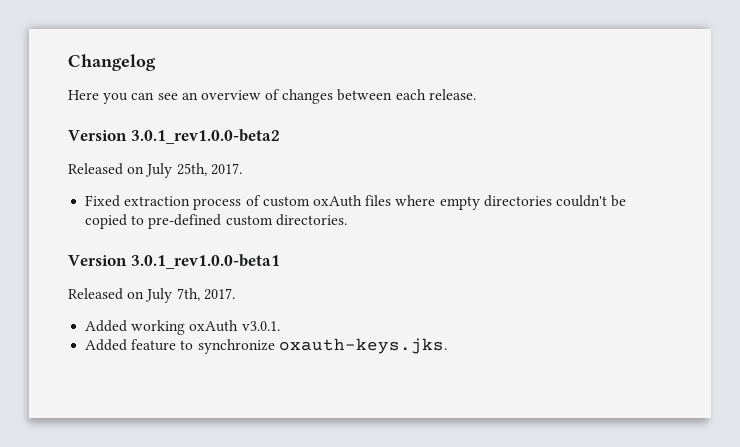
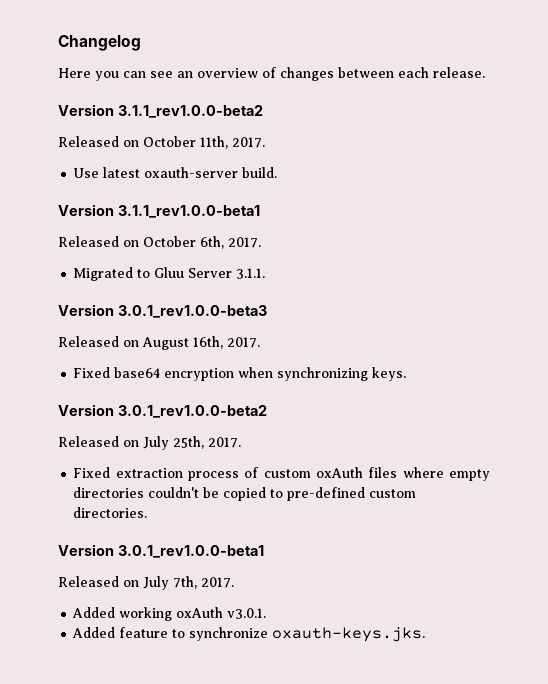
+ Version 3.1.1_rev1.0.0-beta2
+ Released on October 11th, 2017.
+ Use latest oxauth-server build.
+ Version 3.1.1_rev1.0.0-beta1
+ Released on October 6th, 2017.
+ Migrated to Gluu Server 3.1.1.
+ Version 3.0.1_rev1.0.0-beta3
+ Released on August 16th, 2017.
+ Fixed base64 encryption when synchronizing keys.

